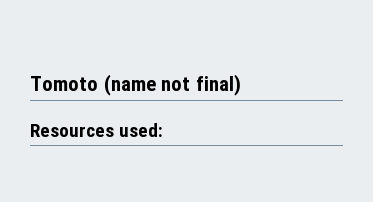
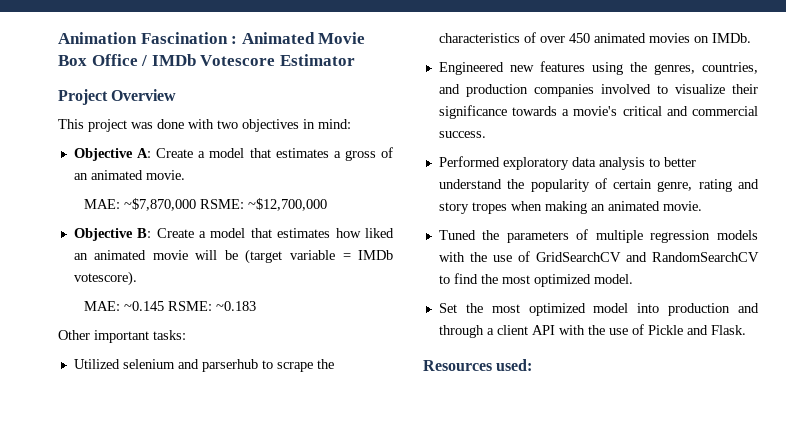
- Tomoto (name not final)
+ Animation Fascination : Animated Movie Box Office / IMDb Votescore Estimator
+ Project Overview
+ This project was done with two objectives in mind:
+ Objective A: Create a model that estimates a gross of an animated movie.
+ MAE: ~$7,870,000 RSME: ~$12,700,000
+ Objective B: Create a model that estimates how liked an animated movie will be (target variable = IMDb votescore).
+ MAE: ~0.145 RSME: ~0.183
+ Other important tasks:
+ Utilized selenium and parserhub to scrape the characteristics of over 450 animated movies on IMDb.
+ Engineered new features using the genres, countries, and production companies involved to visualize their significance towards a movie's critical and commercial success.
+ Performed exploratory data analysis to better understand the popularity of certain genre, rating and story tropes when making an animated movie.
+ Tuned the parameters of multiple regression models with the use of GridSearchCV and RandomSearchCV to find the most optimized model.
+ Set the most optimized model into production and through a client API with the use of Pickle and Flask.

